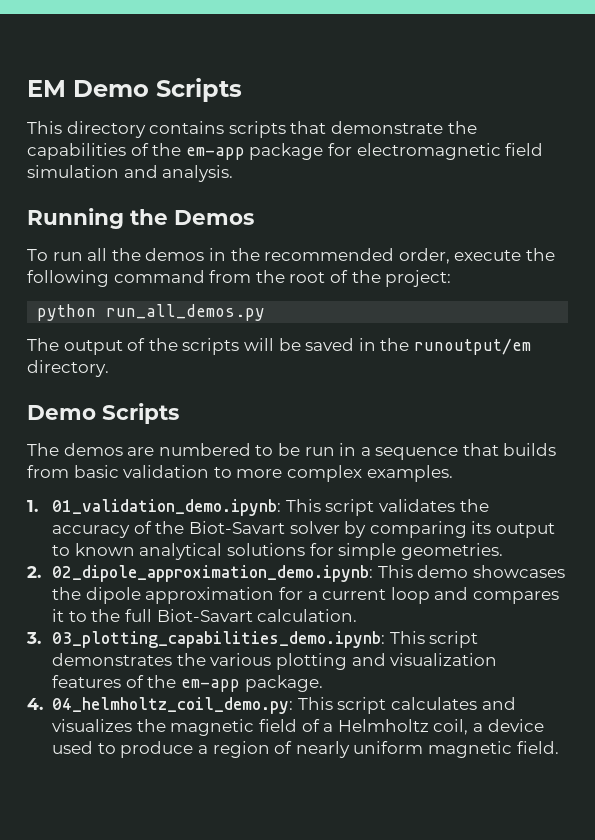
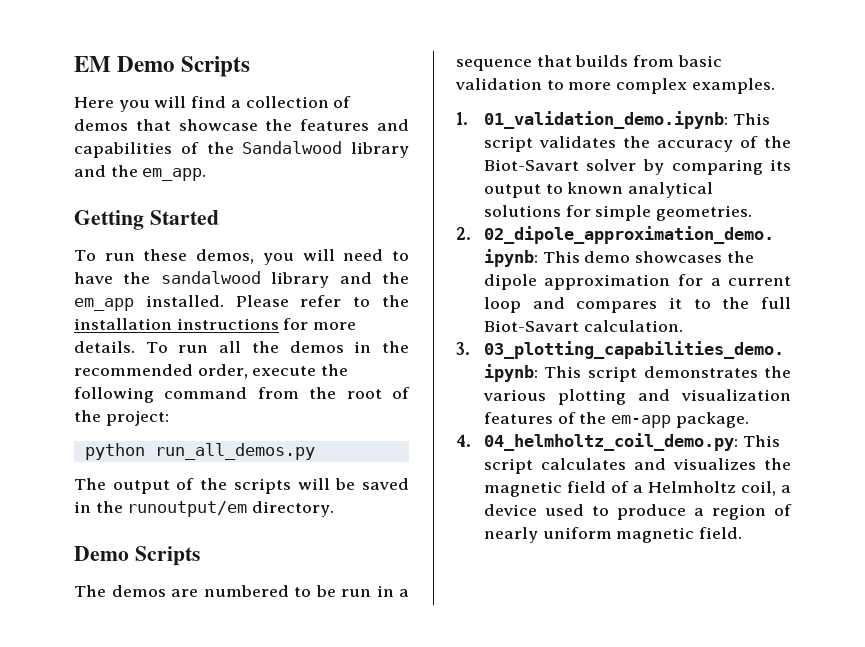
- This directory contains scripts that demonstrate the capabilities of the em-app package for electromagnetic field simulation and analysis.
- Running the Demos
- To run all the demos in the recommended order, execute the following command from the root of the project:
+ Here you will find a collection of demos that showcase the features and capabilities of the Sandalwood library and the em_app.
+ Getting Started
+ To run these demos, you will need to have the sandalwood library and the em_app installed. Please refer to the installation instructions for more details. To run all the demos in the recommended order, execute the following command from the root of the project:

